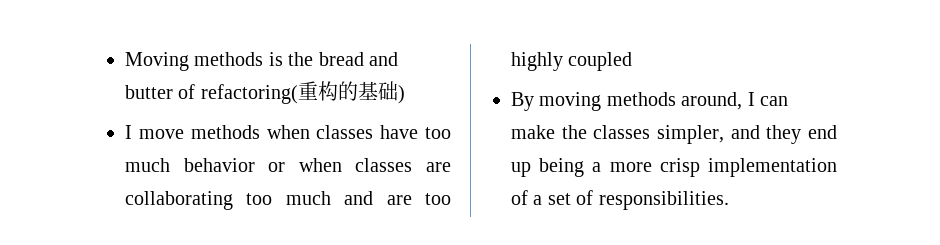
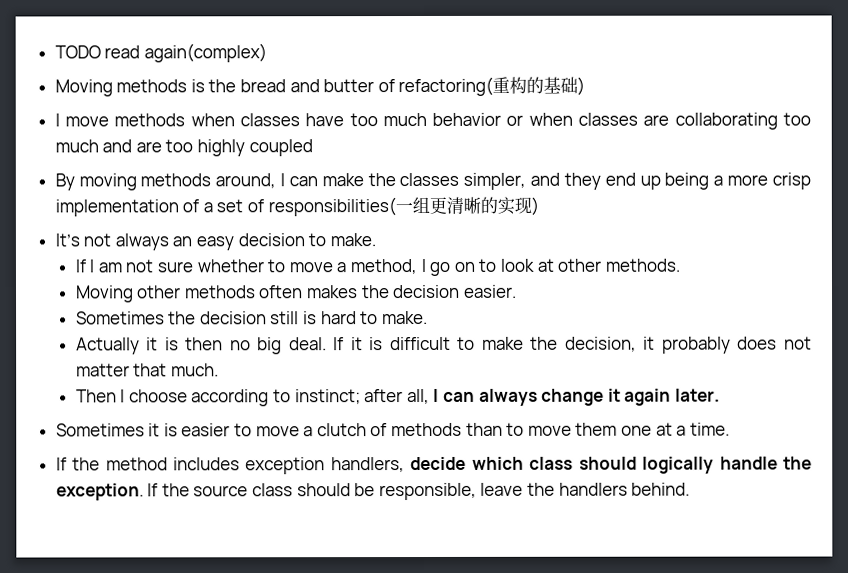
+ TODO read again(complex)
- By moving methods around, I can make the classes simpler, and they end up being a more crisp implementation of a set of responsibilities.
+ By moving methods around, I can make the classes simpler, and they end up being a more crisp implementation of a set of responsibilities(一组更清晰的实现)
+ It’s not always an easy decision to make.
+ If I am not sure whether to move a method, I go on to look at other methods.
+ Moving other methods often makes the decision easier.
+ Sometimes the decision still is hard to make.
+ Actually it is then no big deal. If it is difficult to make the decision, it probably does not matter that much.
+ Then I choose according to instinct; after all, I can always change it again later.
+ Sometimes it is easier to move a clutch of methods than to move them one at a time.
+ If the method includes exception handlers, decide which class should logically handle the exception. If the source class should be responsible, leave the handlers behind.

